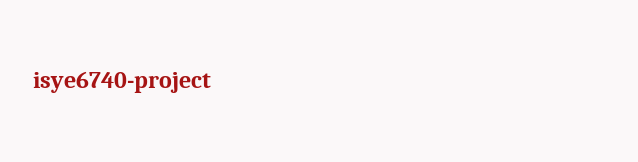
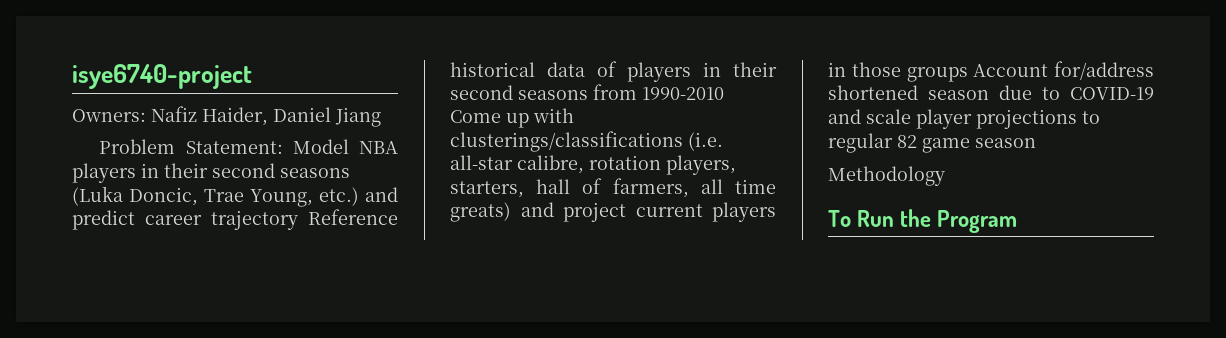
+ Owners: Nafiz Haider, Daniel Jiang
+ Problem Statement: Model NBA players in their second seasons (Luka Doncic, Trae Young, etc.) and predict career trajectory Reference historical data of players in their second seasons from 1990-2010 Come up with clusterings/classifications (i.e. all-star calibre, rotation players, starters, hall of farmers, all time greats) and project current players in those groups Account for/address shortened season due to COVID-19 and scale player projections to regular 82 game season
+ Methodology
+ To Run the Program

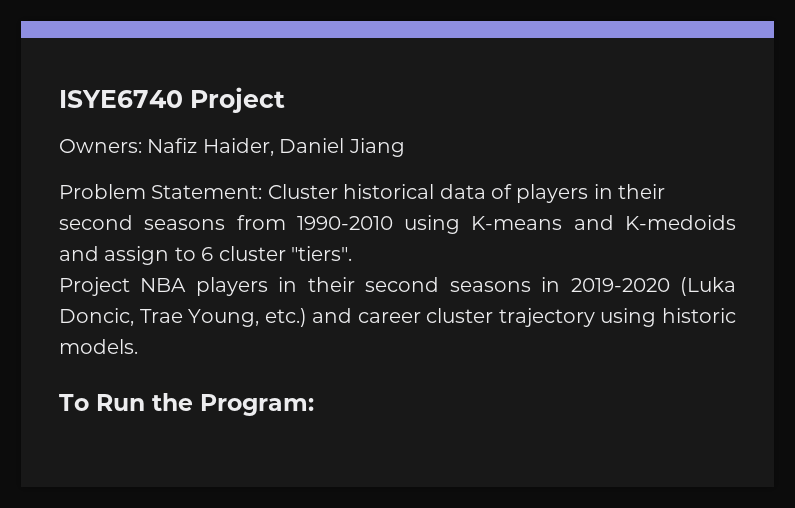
- isye6740-project
+ ISYE6740 Project
- Problem Statement: Model NBA players in their second seasons (Luka Doncic, Trae Young, etc.) and predict career trajectory Reference historical data of players in their second seasons from 1990-2010 Come up with clusterings/classifications (i.e. all-star calibre, rotation players, starters, hall of farmers, all time greats) and project current players in those groups Account for/address shortened season due to COVID-19 and scale player projections to regular 82 game season
- Methodology
+ Problem Statement: Cluster historical data of players in their second seasons from 1990-2010 using K-means and K-medoids and assign to 6 cluster "tiers".
+ Project NBA players in their second seasons in 2019-2020 (Luka Doncic, Trae Young, etc.) and career cluster trajectory using historic models.
- To Run the Program
+ To Run the Program:

